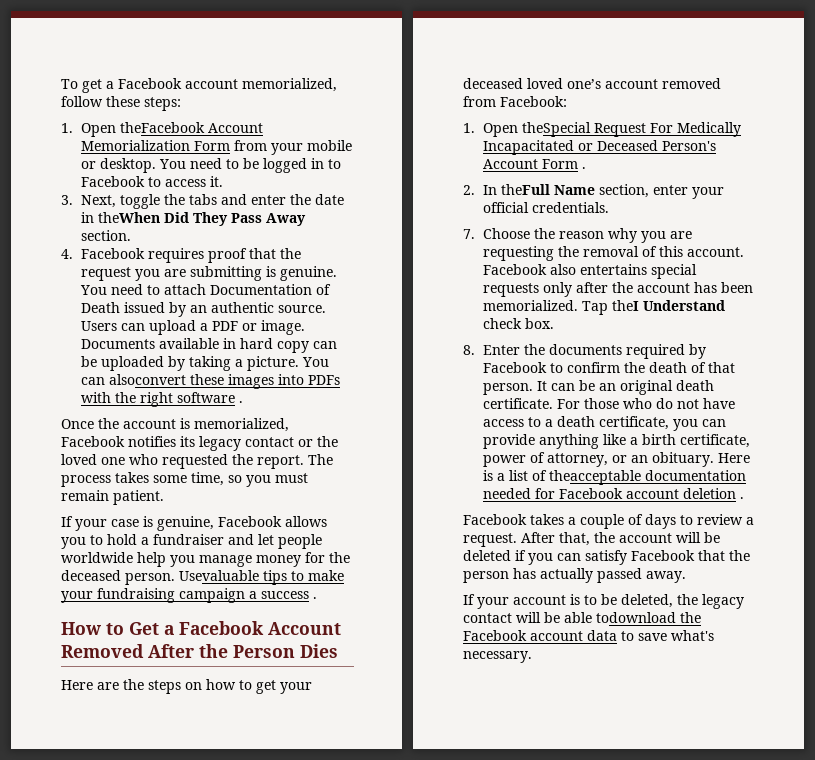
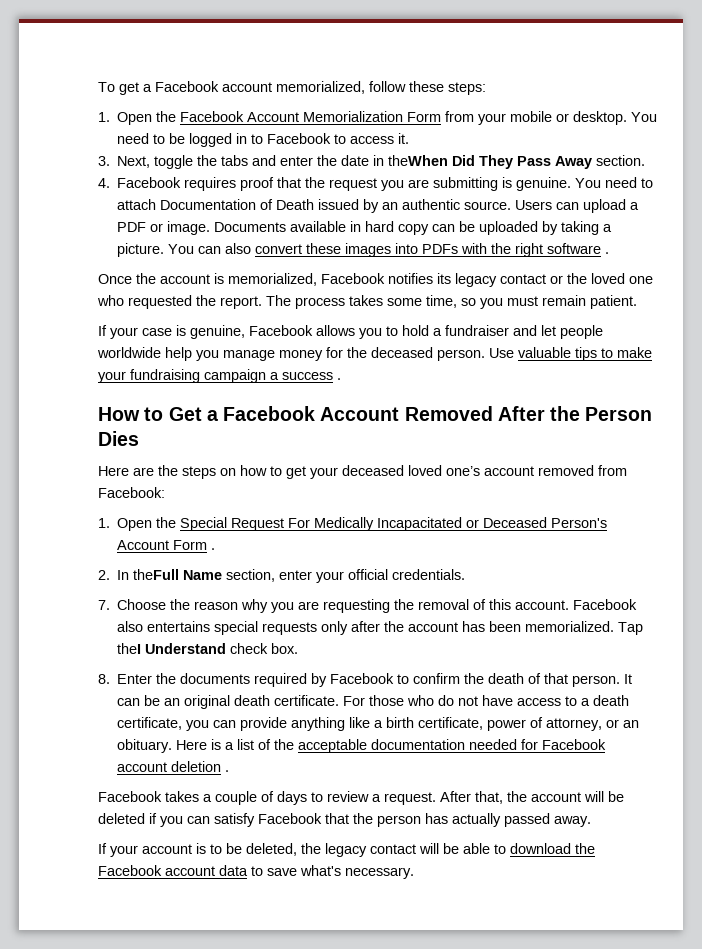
- 1. Open theFacebook Account Memorialization Form from your mobile or desktop.
+ 1. Open the Facebook Account Memorialization Form from your mobile or desktop.
- You can alsoconvert these images into PDFs with the right software .
+ You can also convert these images into PDFs with the right software .
- Usevaluable tips to make your fundraising campaign a success .
+ Use valuable tips to make your fundraising campaign a success .
- 1. Open theSpecial Request For Medically Incapacitated or Deceased Person's Account Form .
+ 1. Open the Special Request For Medically Incapacitated or Deceased Person's Account Form .
- Here is a list of theacceptable documentation needed for Facebook account deletion .
+ Here is a list of the acceptable documentation needed for Facebook account deletion .
- If your account is to be deleted, the legacy contact will be able todownload the Facebook account data to save what's necessary.
+ If your account is to be deleted, the legacy contact will be able to download the Facebook account data to save what's necessary.

